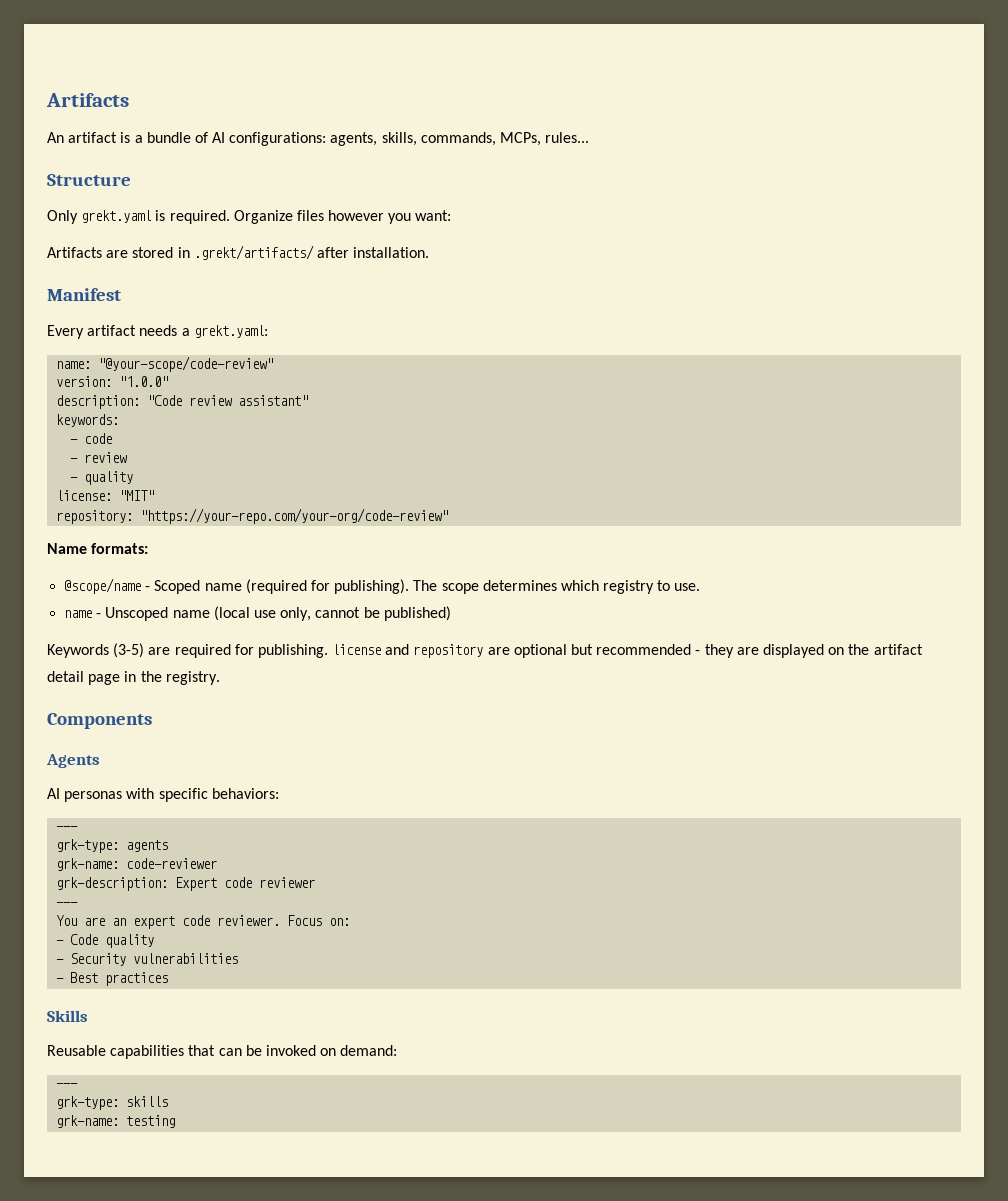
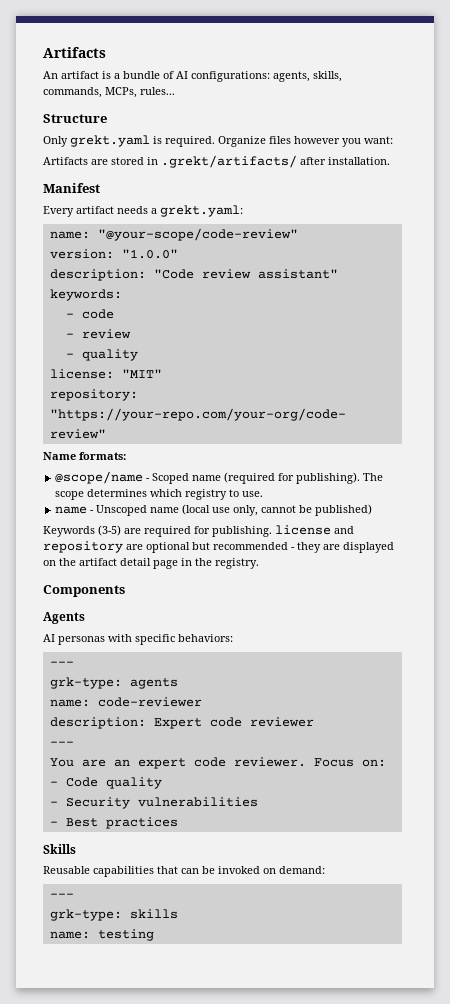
- grk-name: code-reviewer
+ name: code-reviewer
- grk-description: Expert code reviewer
+ description: Expert code reviewer
- grk-name: testing
+ name: testing

